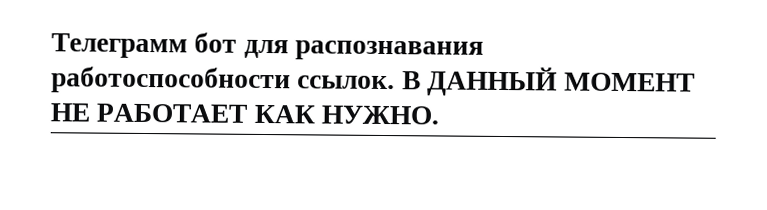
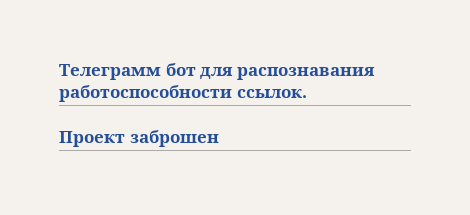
- Телеграмм бот для распознавания работоспособности ссылок. В ДАННЫЙ МОМЕНТ НЕ РАБОТАЕТ КАК НУЖНО.
+ Телеграмм бот для распознавания работоспособности ссылок.
+ Проект заброшен

